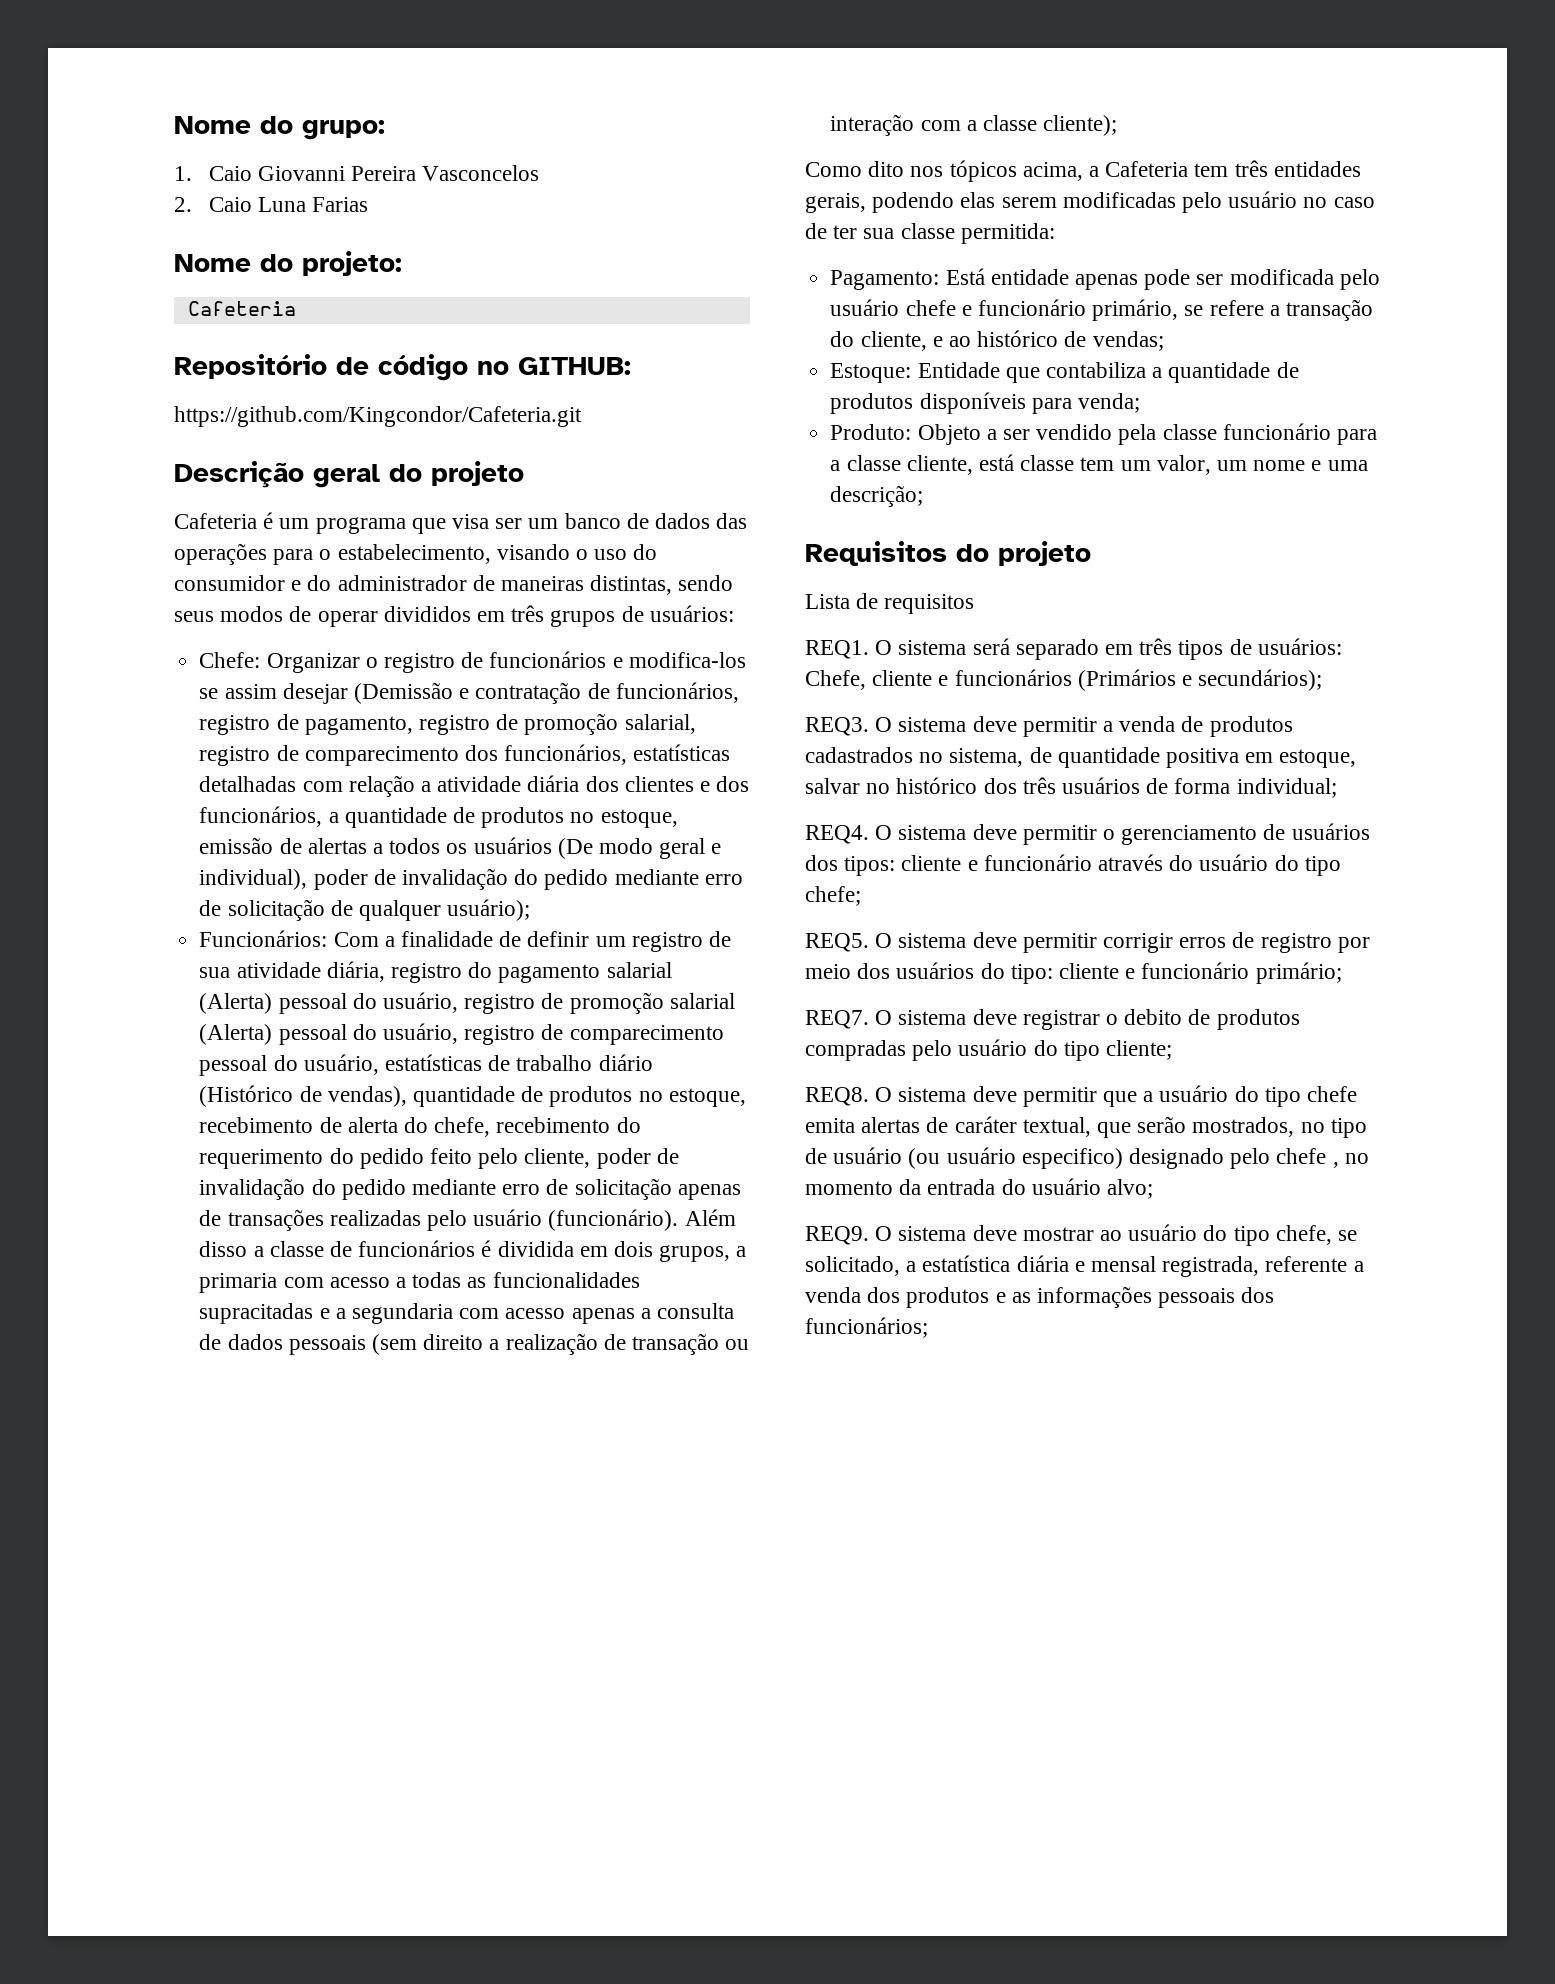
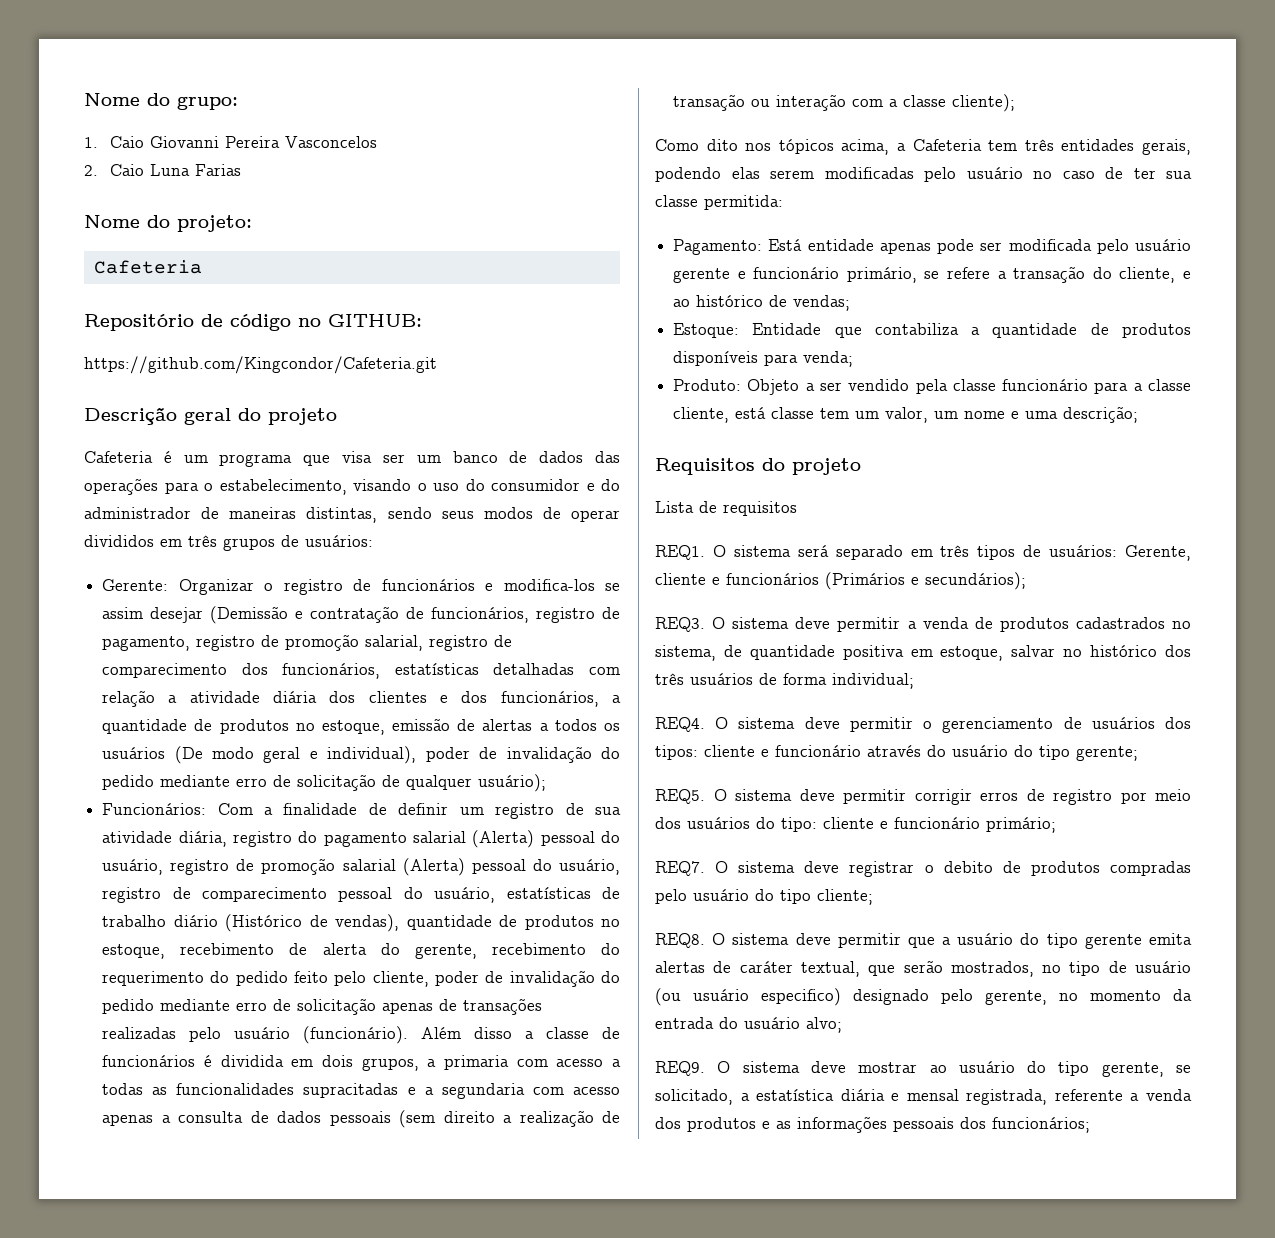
- Chefe:
+ Gerente:
- Com a finalidade de definir um registro de sua atividade diária, registro do pagamento salarial (Alerta) pessoal do usuário, registro de promoção salarial (Alerta) pessoal do usuário, registro de comparecimento pessoal do usuário, estatísticas de trabalho diário (Histórico de vendas), quantidade de produtos no estoque, recebimento de alerta do chefe, recebimento do requerimento do pedido feito pelo cliente, poder de invalidação do pedido mediante erro de solicitação apenas de transações realizadas pelo usuário (funcionário).
+ Com a finalidade de definir um registro de sua atividade diária, registro do pagamento salarial (Alerta) pessoal do usuário, registro de promoção salarial (Alerta) pessoal do usuário, registro de comparecimento pessoal do usuário, estatísticas de trabalho diário (Histórico de vendas), quantidade de produtos no estoque, recebimento de alerta do gerente, recebimento do requerimento do pedido feito pelo cliente, poder de invalidação do pedido mediante erro de solicitação apenas de transações realizadas pelo usuário (funcionário).
- Pagamento: Está entidade apenas pode ser modificada pelo usuário chefe e funcionário primário, se refere a transação do cliente, e ao histórico de vendas;
+ Pagamento: Está entidade apenas pode ser modificada pelo usuário gerente e funcionário primário, se refere a transação do cliente, e ao histórico de vendas;
- O sistema será separado em três tipos de usuários: Chefe, cliente e funcionários (Primários e secundários);
+ O sistema será separado em três tipos de usuários: Gerente, cliente e funcionários (Primários e secundários);
- O sistema deve permitir o gerenciamento de usuários dos tipos: cliente e funcionário através do usuário do tipo chefe;
+ O sistema deve permitir o gerenciamento de usuários dos tipos: cliente e funcionário através do usuário do tipo gerente;
- O sistema deve permitir que a usuário do tipo chefe emita alertas de caráter textual, que serão mostrados, no tipo de usuário (ou usuário especifico) designado pelo chefe , no momento da entrada do usuário alvo;
+ O sistema deve permitir que a usuário do tipo gerente emita alertas de caráter textual, que serão mostrados, no tipo de usuário (ou usuário especifico) designado pelo gerente, no momento da entrada do usuário alvo;
- O sistema deve mostrar ao usuário do tipo chefe, se solicitado, a estatística diária e mensal registrada, referente a venda dos produtos e as informações pessoais dos funcionários;
+ O sistema deve mostrar ao usuário do tipo gerente, se solicitado, a estatística diária e mensal registrada, referente a venda dos produtos e as informações pessoais dos funcionários;

